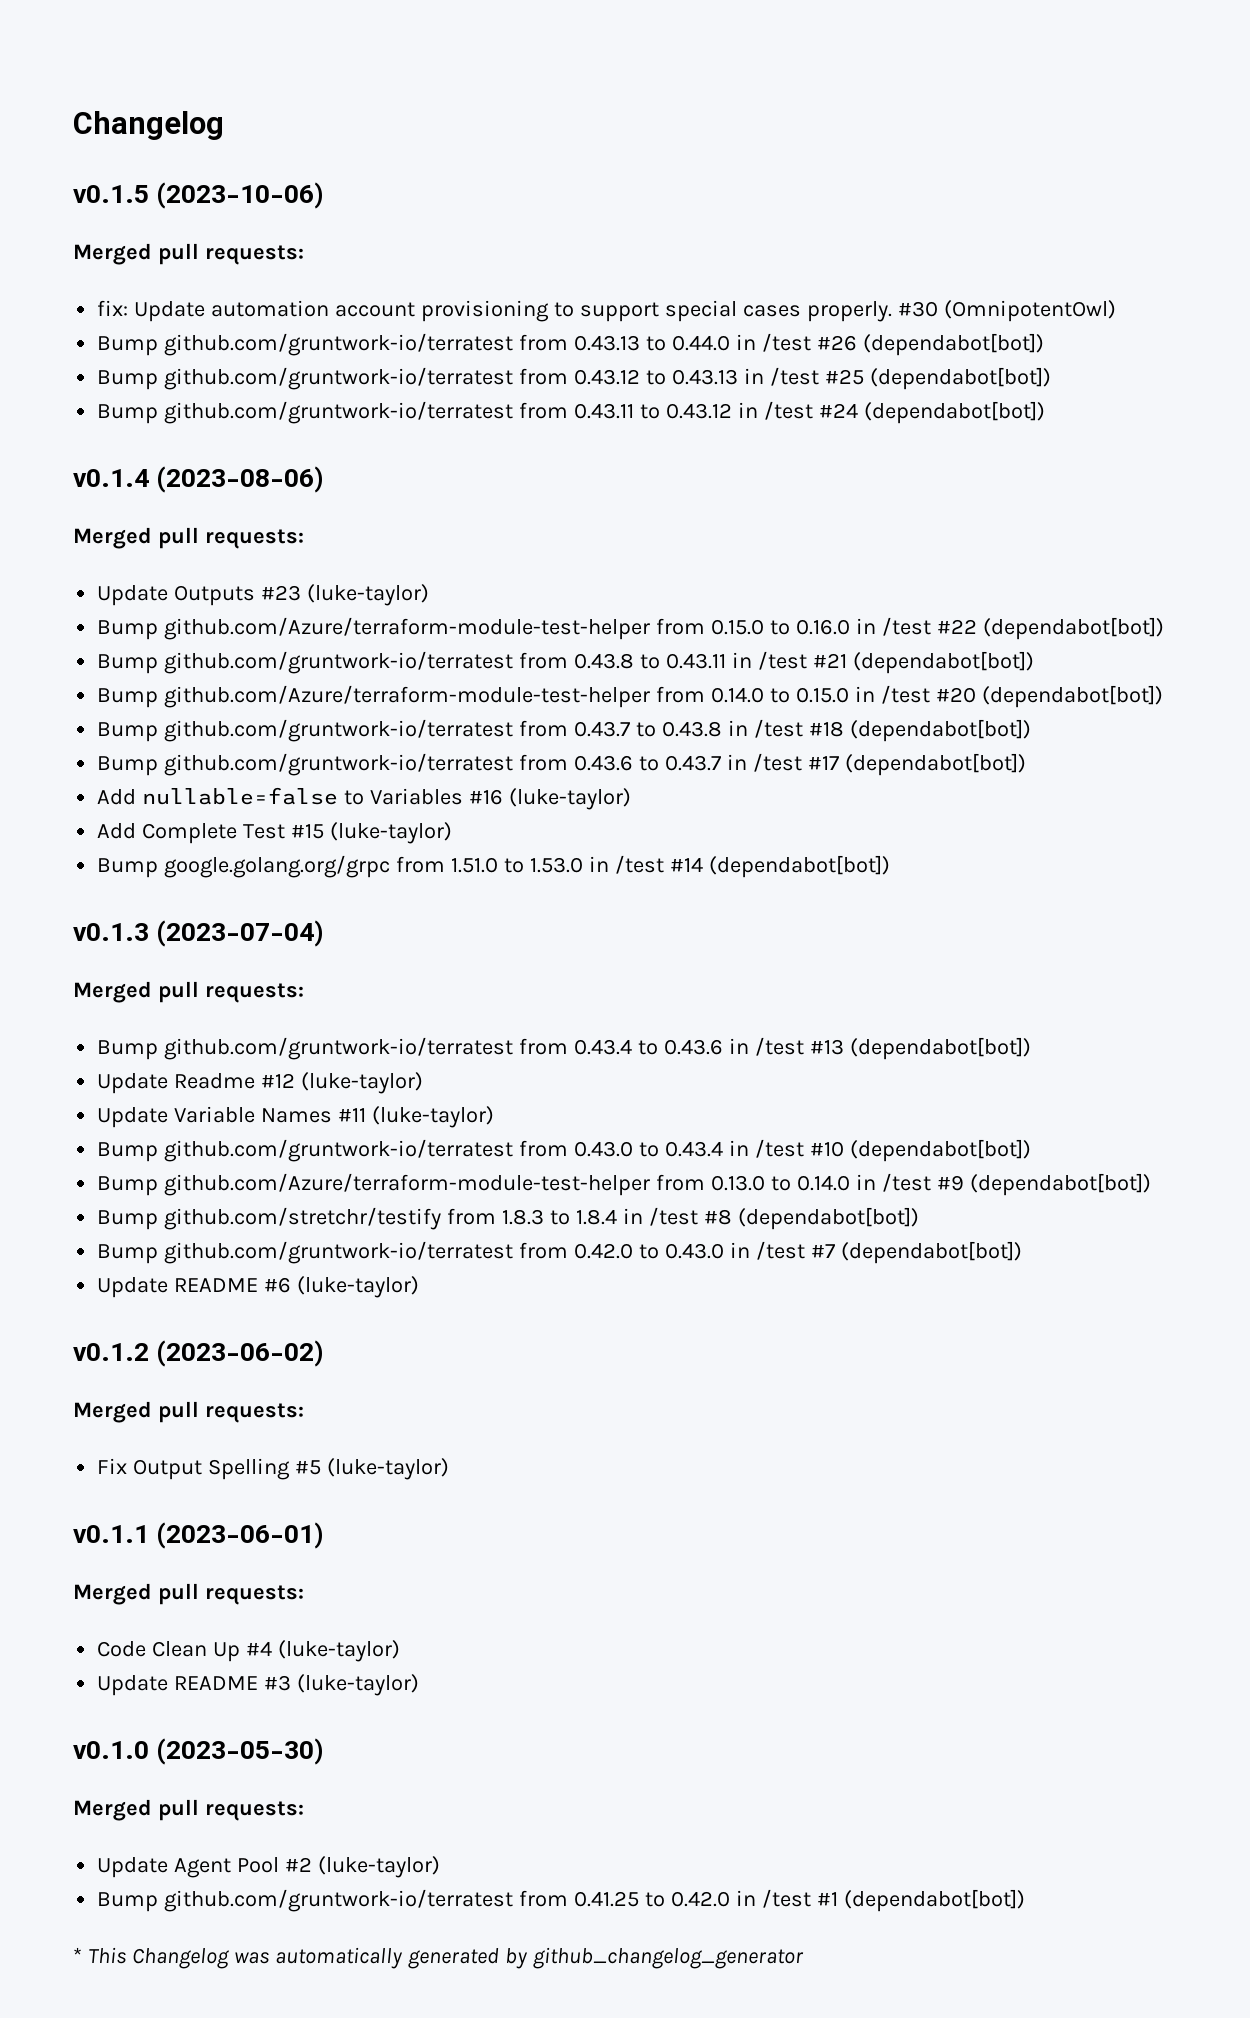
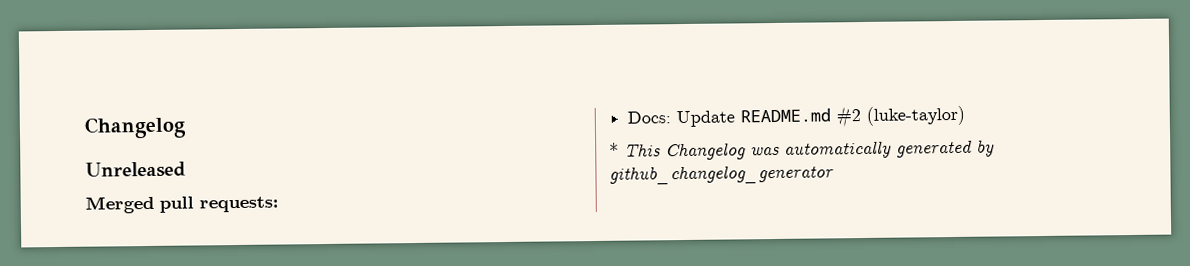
- v0.1.5 (2023-10-06)
+ Unreleased
  Merged pull requests:
- fix: Update automation account provisioning to support special cases properly. #30 (OmnipotentOwl)
- Bump github.com/gruntwork-io/terratest from 0.43.13 to 0.44.0 in /test #26 (dependabot[bot])
- Bump github.com/gruntwork-io/terratest from 0.43.12 to 0.43.13 in /test #25 (dependabot[bot])
- Bump github.com/gruntwork-io/terratest from 0.43.11 to 0.43.12 in /test #24 (dependabot[bot])
- v0.1.4 (2023-08-06)
- Merged pull requests:
- Update Outputs #23 (luke-taylor)
- Bump github.com/Azure/terraform-module-test-helper from 0.15.0 to 0.16.0 in /test #22 (dependabot[bot])
- Bump github.com/gruntwork-io/terratest from 0.43.8 to 0.43.11 in /test #21 (dependabot[bot])
- Bump github.com/Azure/terraform-module-test-helper from 0.14.0 to 0.15.0 in /test #20 (dependabot[bot])
- Bump github.com/gruntwork-io/terratest from 0.43.7 to 0.43.8 in /test #18 (dependabot[bot])
- Bump github.com/gruntwork-io/terratest from 0.43.6 to 0.43.7 in /test #17 (dependabot[bot])
- Add nullable=false to Variables #16 (luke-taylor)
- Add Complete Test #15 (luke-taylor)
- Bump google.golang.org/grpc from 1.51.0 to 1.53.0 in /test #14 (dependabot[bot])
- v0.1.3 (2023-07-04)
- Merged pull requests:
- Bump github.com/gruntwork-io/terratest from 0.43.4 to 0.43.6 in /test #13 (dependabot[bot])
- Update Readme #12 (luke-taylor)
- Update Variable Names #11 (luke-taylor)
- Bump github.com/gruntwork-io/terratest from 0.43.0 to 0.43.4 in /test #10 (dependabot[bot])
- Bump github.com/Azure/terraform-module-test-helper from 0.13.0 to 0.14.0 in /test #9 (dependabot[bot])
- Bump github.com/stretchr/testify from 1.8.3 to 1.8.4 in /test #8 (dependabot[bot])
- Bump github.com/gruntwork-io/terratest from 0.42.0 to 0.43.0 in /test #7 (dependabot[bot])
- Update README #6 (luke-taylor)
- v0.1.2 (2023-06-02)
- Merged pull requests:
- Fix Output Spelling #5 (luke-taylor)
- v0.1.1 (2023-06-01)
- Merged pull requests:
- Code Clean Up #4 (luke-taylor)
- Update README #3 (luke-taylor)
- v0.1.0 (2023-05-30)
- Merged pull requests:
- Update Agent Pool #2 (luke-taylor)
- Bump github.com/gruntwork-io/terratest from 0.41.25 to 0.42.0 in /test #1 (dependabot[bot])
+ Docs: Update README.md #2 (luke-taylor)

